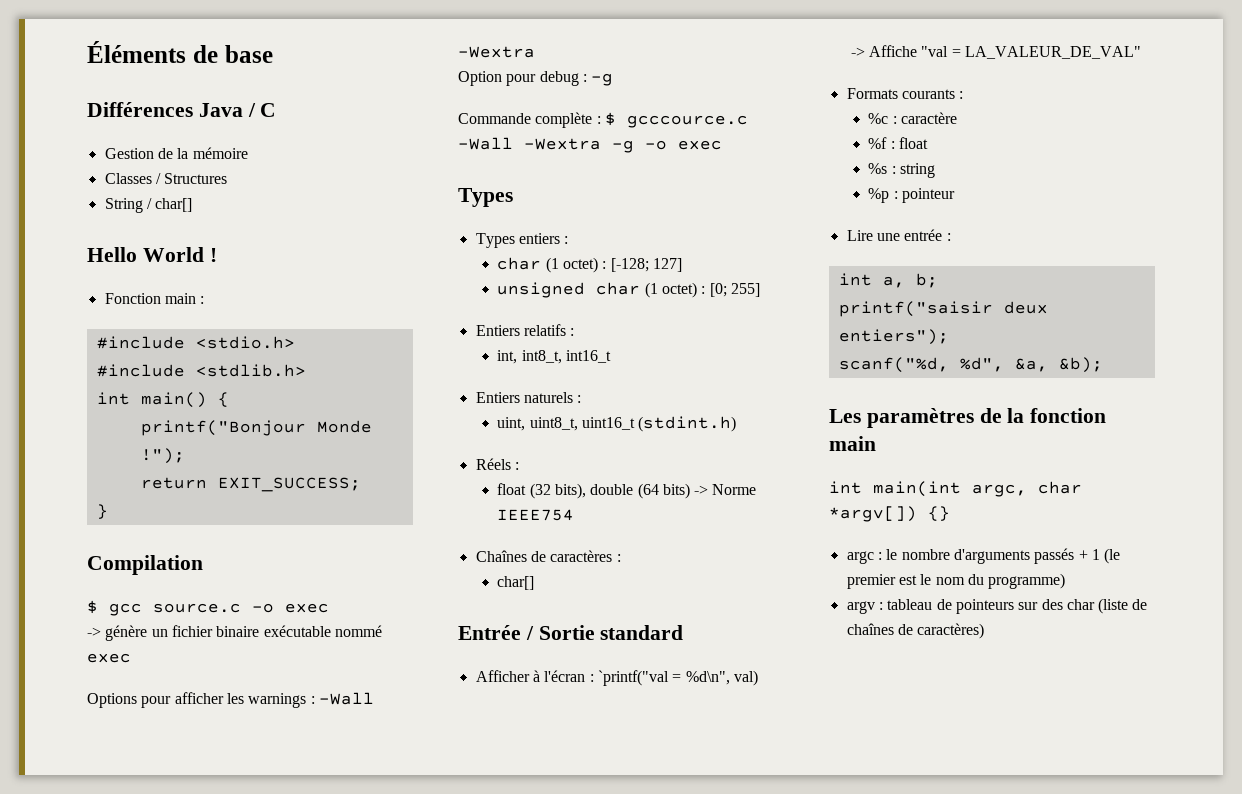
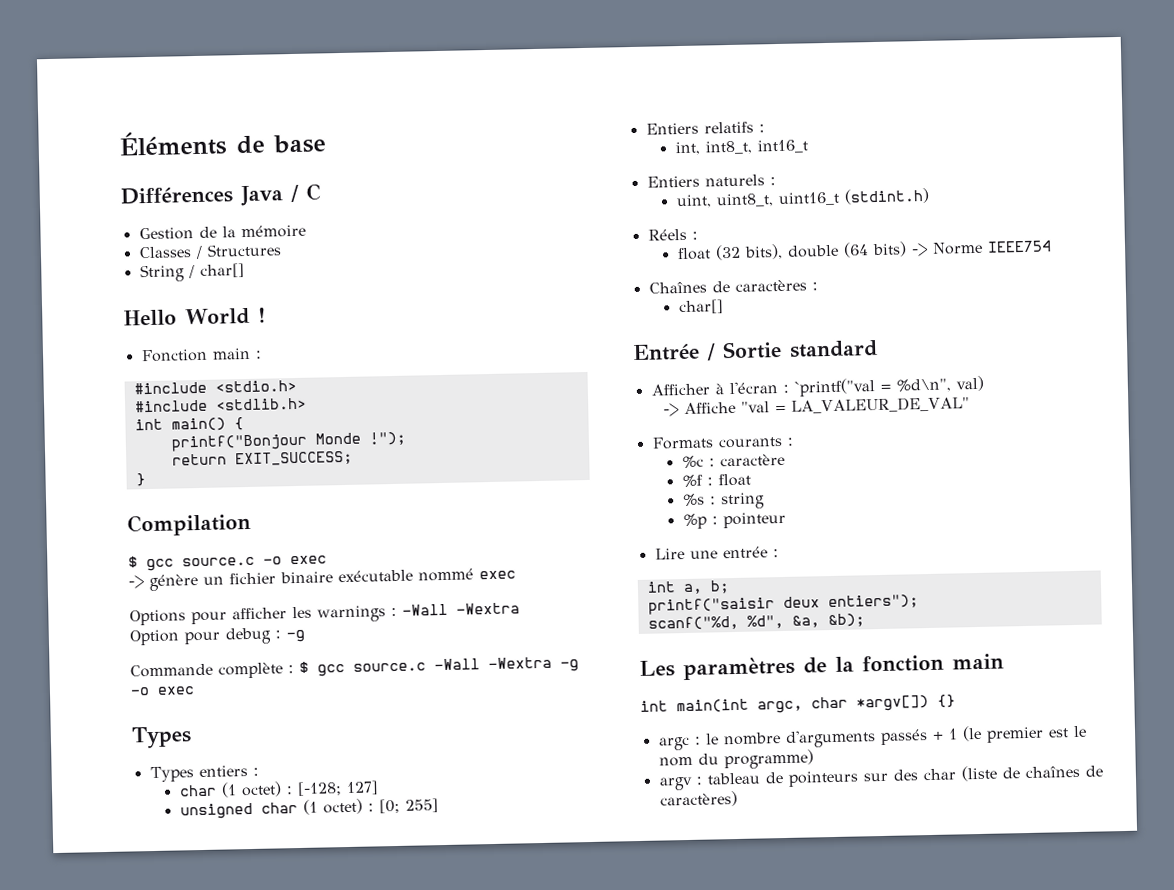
- Commande complète : $ gcccource.c -Wall -Wextra -g -o exec
+ Commande complète : $ gcc source.c -Wall -Wextra -g -o exec

